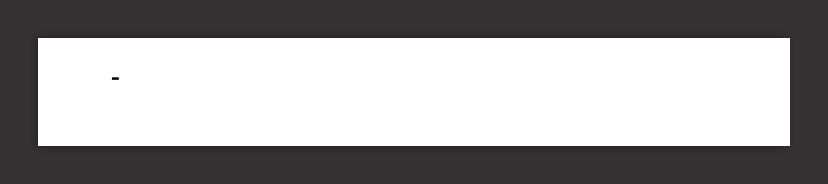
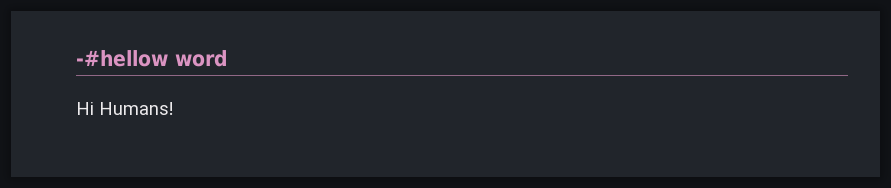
- -
+ -#hellow word
+ Hi Humans!

